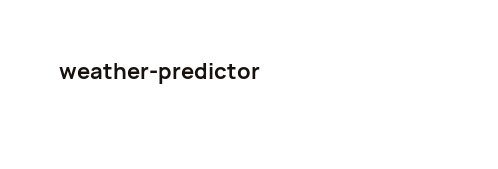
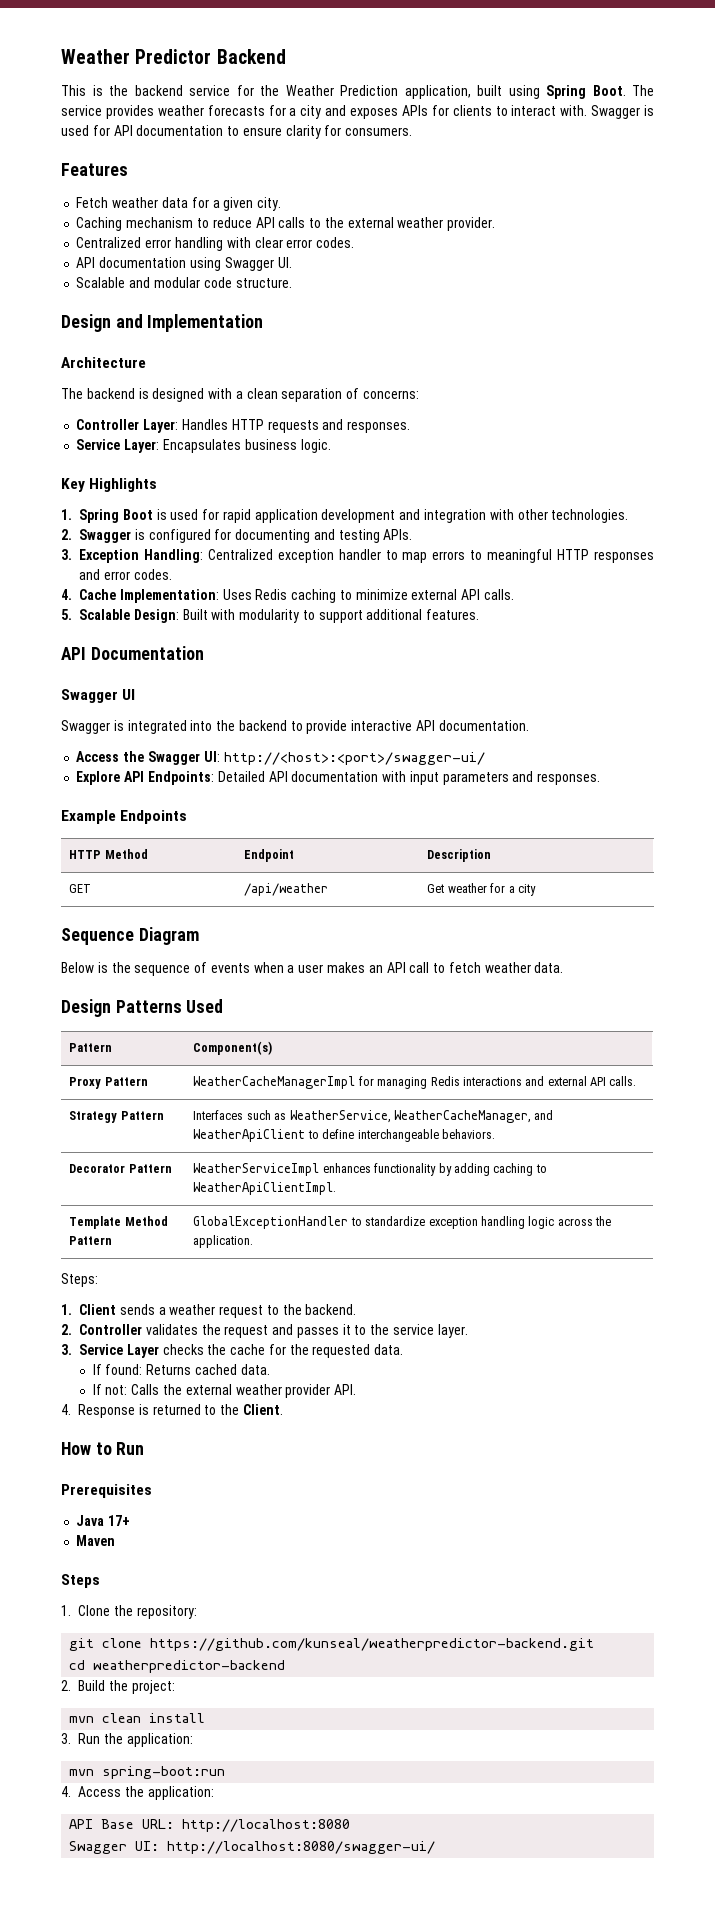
- weather-predictor
+ Weather Predictor Backend
+ This is the backend service for the Weather Prediction application, built using Spring Boot. The service provides weather forecasts for a city and exposes APIs for clients to interact with. Swagger is used for API documentation to ensure clarity for consumers.
+ Features
+ Fetch weather data for a given city.
+ Caching mechanism to reduce API calls to the external weather provider.
+ Centralized error handling with clear error codes.
+ API documentation using Swagger UI.
+ Scalable and modular code structure.
+ Design and Implementation
+ Architecture
+ The backend is designed with a clean separation of concerns:
+ Controller Layer: Handles HTTP requests and responses.
+ Service Layer: Encapsulates business logic.
+ Key Highlights
+ 1. Spring Boot is used for rapid application development and integration with other technologies.
+ 2. Swagger is configured for documenting and testing APIs.
+ 3. Exception Handling: Centralized exception handler to map errors to meaningful HTTP responses and error codes.
+ 4. Cache Implementation: Uses Redis caching to minimize external API calls.
+ 5. Scalable Design: Built with modularity to support additional features.
+ API Documentation
+ Swagger UI
+ Swagger is integrated into the backend to provide interactive API documentation.
+ Access the Swagger UI: http://<host>:<port>/swagger-ui/
+ Explore API Endpoints: Detailed API documentation with input parameters and responses.
+ Example Endpoints
+ HTTP Method | Endpoint | Description
+ GET | /api/weather | Get weather for a city
+ Sequence Diagram
+ Below is the sequence of events when a user makes an API call to fetch weather data.
+ Design Patterns Used
+ Pattern | Component(s)
+ Proxy Pattern | WeatherCacheManagerImpl for managing Redis interactions and external API calls.
+ Strategy Pattern | Interfaces such as WeatherService, WeatherCacheManager, and WeatherApiClient to define interchangeable behaviors.
+ Decorator Pattern | WeatherServiceImpl enhances functionality by adding caching to WeatherApiClientImpl.
+ Template Method Pattern | GlobalExceptionHandler to standardize exception handling logic across the application.
+ Steps:
+ 1. Client sends a weather request to the backend.
+ 2. Controller validates the request and passes it to the service layer.
+ 3. Service Layer checks the cache for the requested data.
+ If found: Returns cached data.
+ If not: Calls the external weather provider API.
+ 4. Response is returned to the Client.
+ How to Run
+ Prerequisites
+ Java 17+
+ Maven
+ Steps
+ 1. Clone the repository:
+ git clone https://github.com/kunseal/weatherpredictor-backend.git
+ cd weatherpredictor-backend
+ 2. Build the project:
+ mvn clean install
+ 3. Run the application:
+ mvn spring-boot:run
+ 4. Access the application:
+ API Base URL: http://localhost:8080
+ Swagger UI: http://localhost:8080/swagger-ui/

